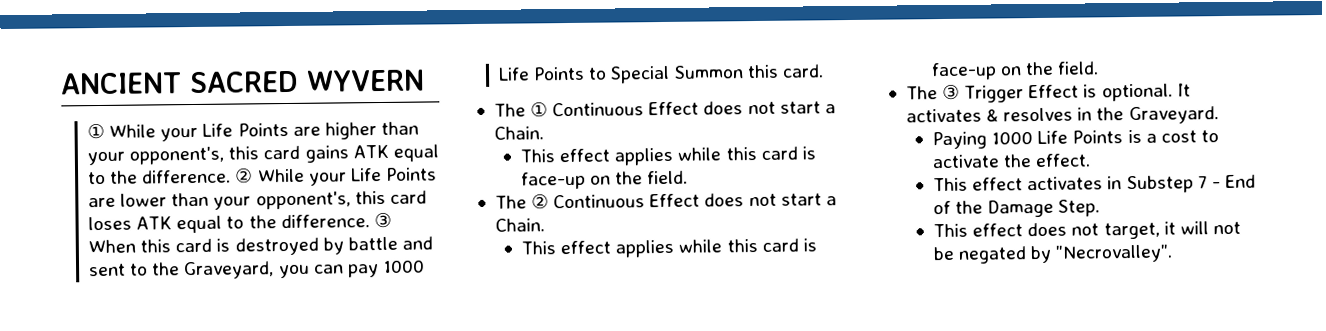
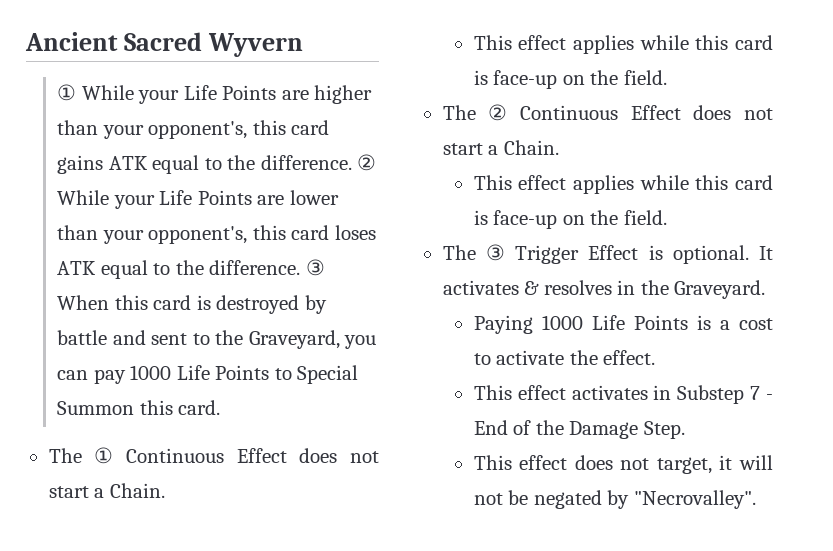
- ANCIENT SACRED WYVERN
+ Ancient Sacred Wyvern

